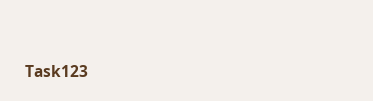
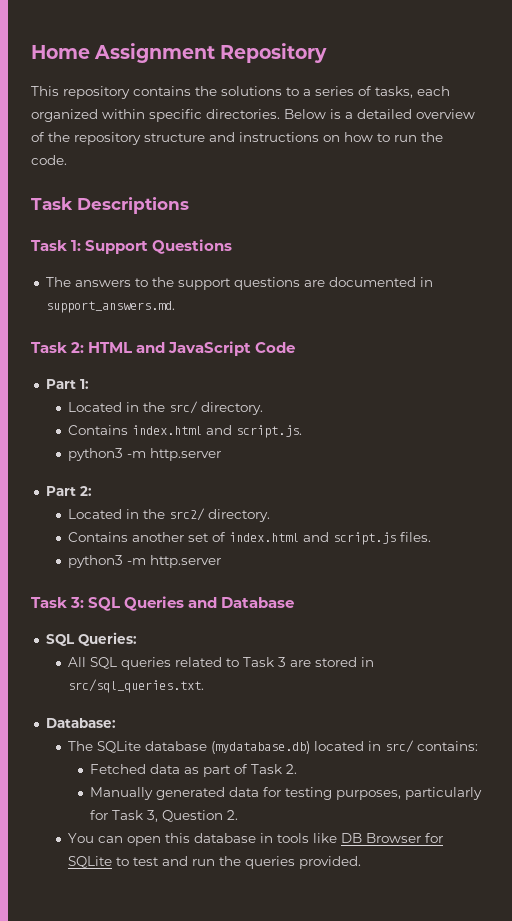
- Task123
+ Home Assignment Repository
+ This repository contains the solutions to a series of tasks, each organized within specific directories. Below is a detailed overview of the repository structure and instructions on how to run the code.
+ Task Descriptions
+ Task 1: Support Questions
+ The answers to the support questions are documented in support_answers.md.
+ Task 2: HTML and JavaScript Code
+ Part 1:
+ Located in the src/ directory.
+ Contains index.html and script.js.
+ python3 -m http.server
+ Part 2:
+ Located in the src2/ directory.
+ Contains another set of index.html and script.js files.
+ python3 -m http.server
+ Task 3: SQL Queries and Database
+ SQL Queries:
+ All SQL queries related to Task 3 are stored in src/sql_queries.txt.
+ Database:
+ The SQLite database (mydatabase.db) located in src/ contains:
+ Fetched data as part of Task 2.
+ Manually generated data for testing purposes, particularly for Task 3, Question 2.
+ You can open this database in tools like DB Browser for SQLite to test and run the queries provided.

